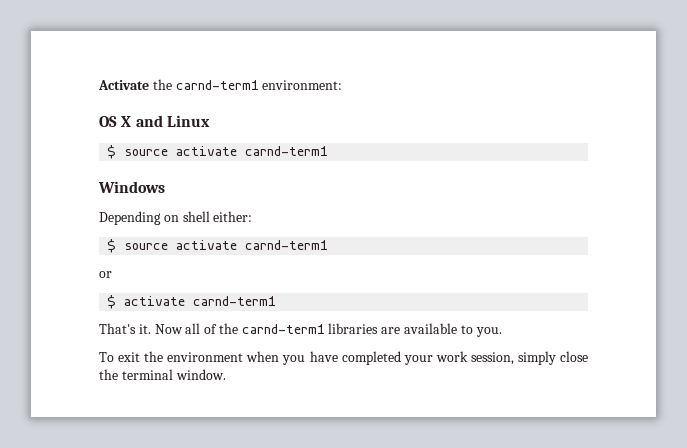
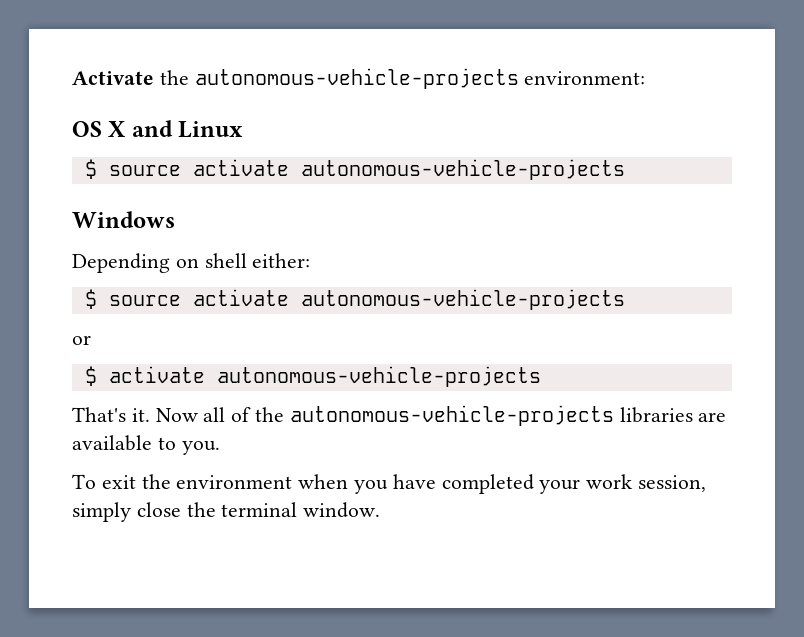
- Activate the carnd-term1 environment:
+ Activate the autonomous-vehicle-projects environment:
  OS X and Linux
- $ source activate carnd-term1
+ $ source activate autonomous-vehicle-projects
  Depending on shell either:
- $ source activate carnd-term1
+ $ source activate autonomous-vehicle-projects
- $ activate carnd-term1
+ $ activate autonomous-vehicle-projects
- Now all of the carnd-term1 libraries are available to you.
+ Now all of the autonomous-vehicle-projects libraries are available to you.

